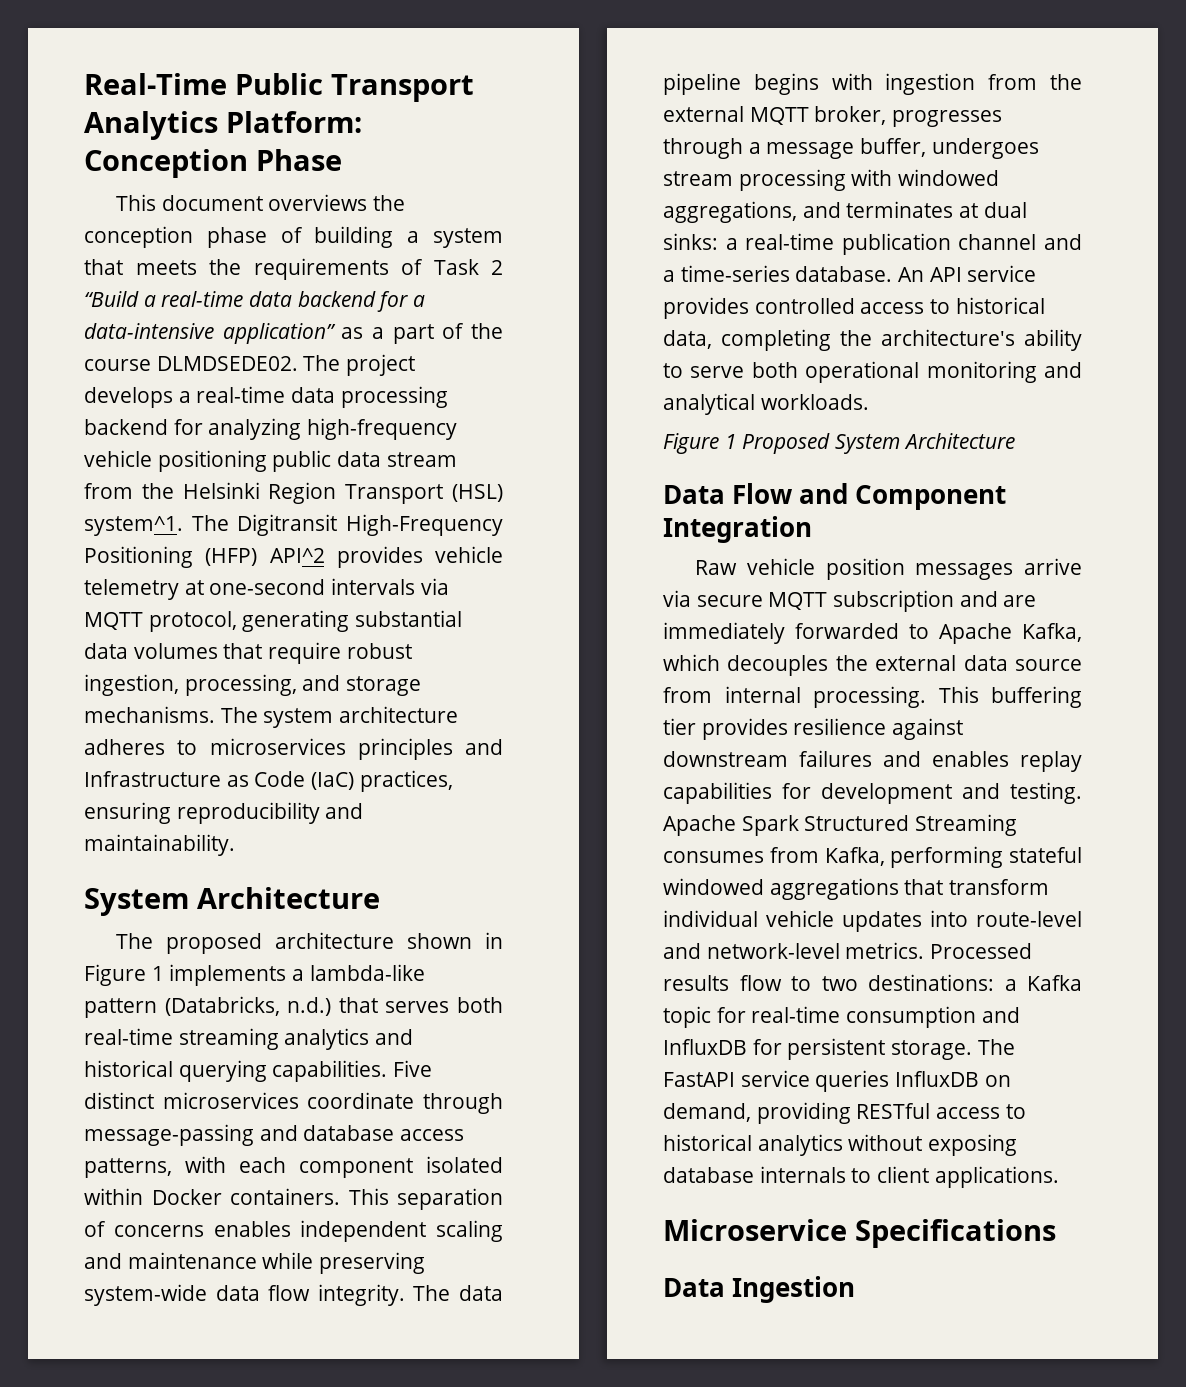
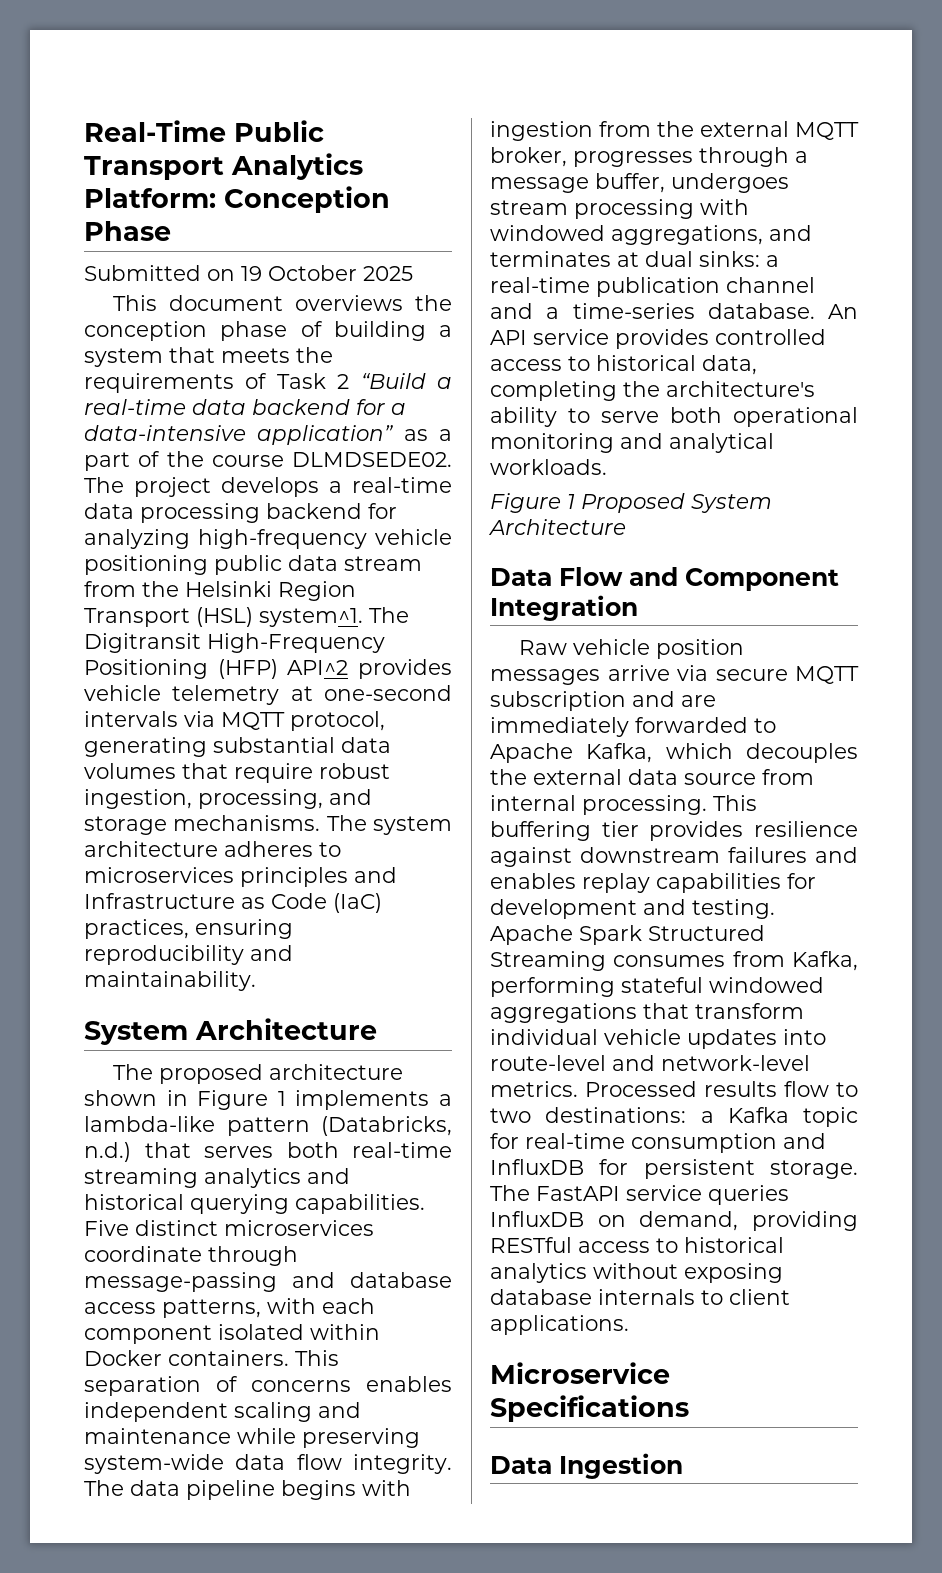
+ Submitted on 19 October 2025

